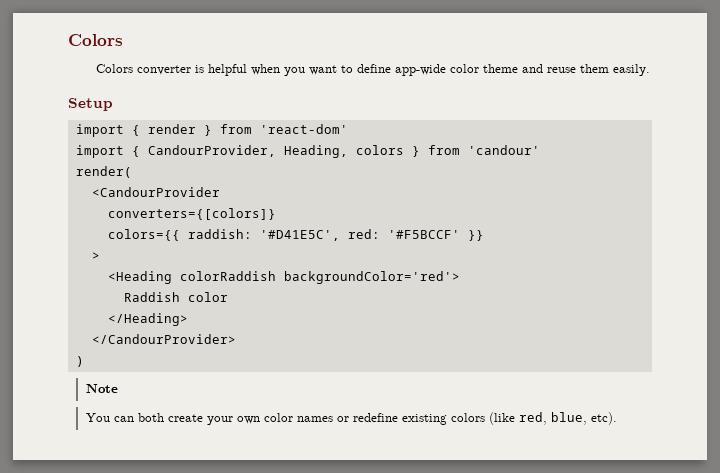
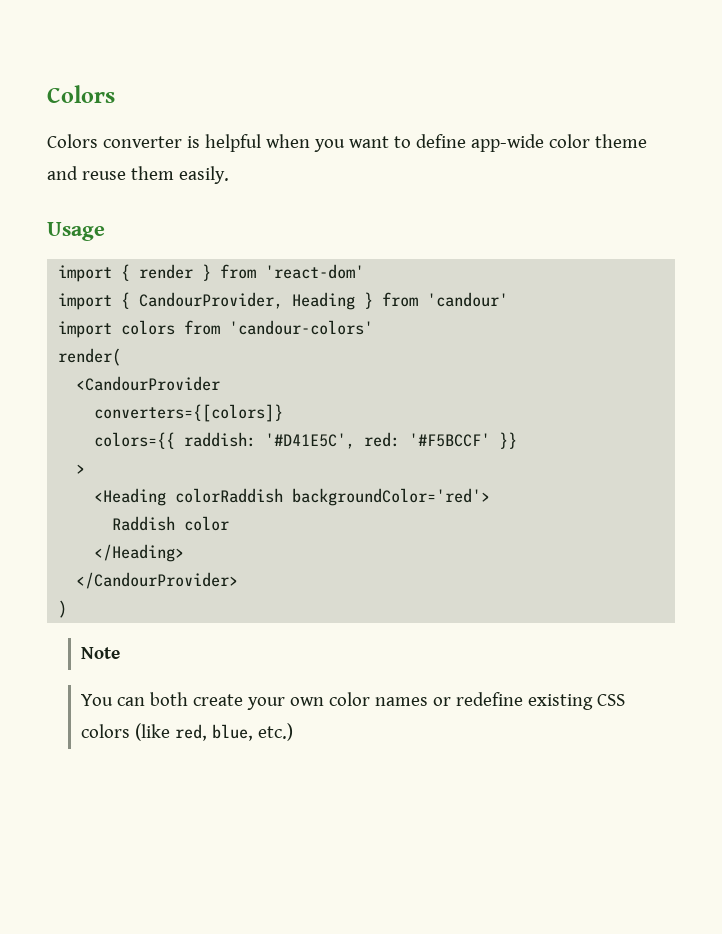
- Setup
+ Usage
- import { CandourProvider, Heading, colors } from 'candour'
+ import { CandourProvider, Heading } from 'candour'
+ import colors from 'candour-colors'
- You can both create your own color names or redefine existing colors (like red, blue, etc).
+ You can both create your own color names or redefine existing CSS colors (like red, blue, etc.)

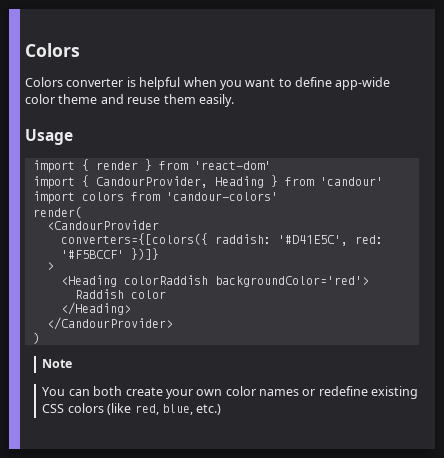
- converters={[colors]}
- colors={{ raddish: '#D41E5C', red: '#F5BCCF' }}
+ converters={[colors({ raddish: '#D41E5C', red: '#F5BCCF' })]}

